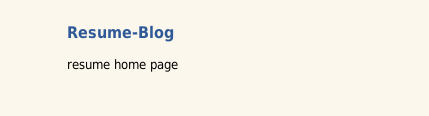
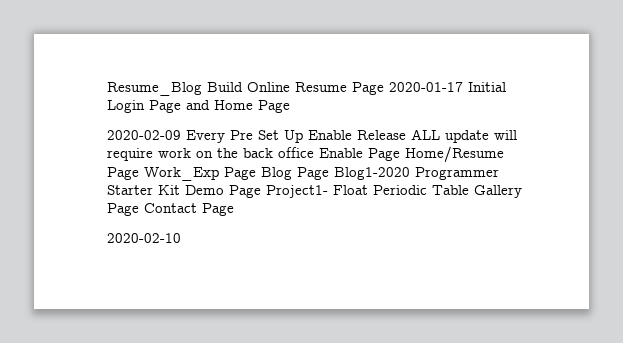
- Resume-Blog
- resume home page
+ Resume_Blog Build Online Resume Page 2020-01-17 Initial Login Page and Home Page
+ 2020-02-09 Every Pre Set Up Enable Release ALL update will require work on the back office Enable Page Home/Resume Page Work_Exp Page Blog Page Blog1-2020 Programmer Starter Kit Demo Page Project1- Float Periodic Table Gallery Page Contact Page
+ 2020-02-10

